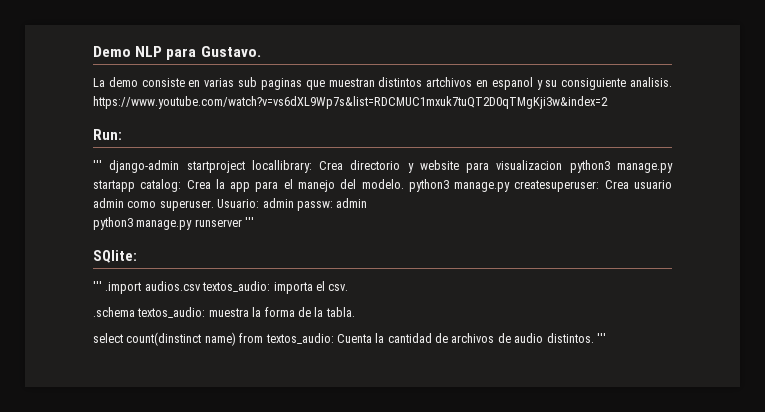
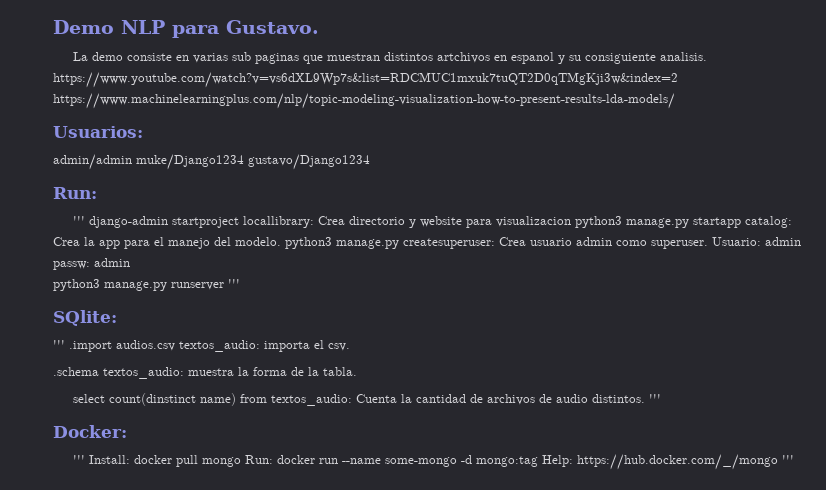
- La demo consiste en varias sub paginas que muestran distintos artchivos en espanol y su consiguiente analisis. https://www.youtube.com/watch?v=vs6dXL9Wp7s&list=RDCMUC1mxuk7tuQT2D0qTMgKji3w&index=2
+ La demo consiste en varias sub paginas que muestran distintos artchivos en espanol y su consiguiente analisis. https://www.youtube.com/watch?v=vs6dXL9Wp7s&list=RDCMUC1mxuk7tuQT2D0qTMgKji3w&index=2 https://www.machinelearningplus.com/nlp/topic-modeling-visualization-how-to-present-results-lda-models/
+ Usuarios:
+ admin/admin muke/Django1234 gustavo/Django1234
+ Docker:
+ ''' Install: docker pull mongo Run: docker run --name some-mongo -d mongo:tag Help: https://hub.docker.com/_/mongo '''

